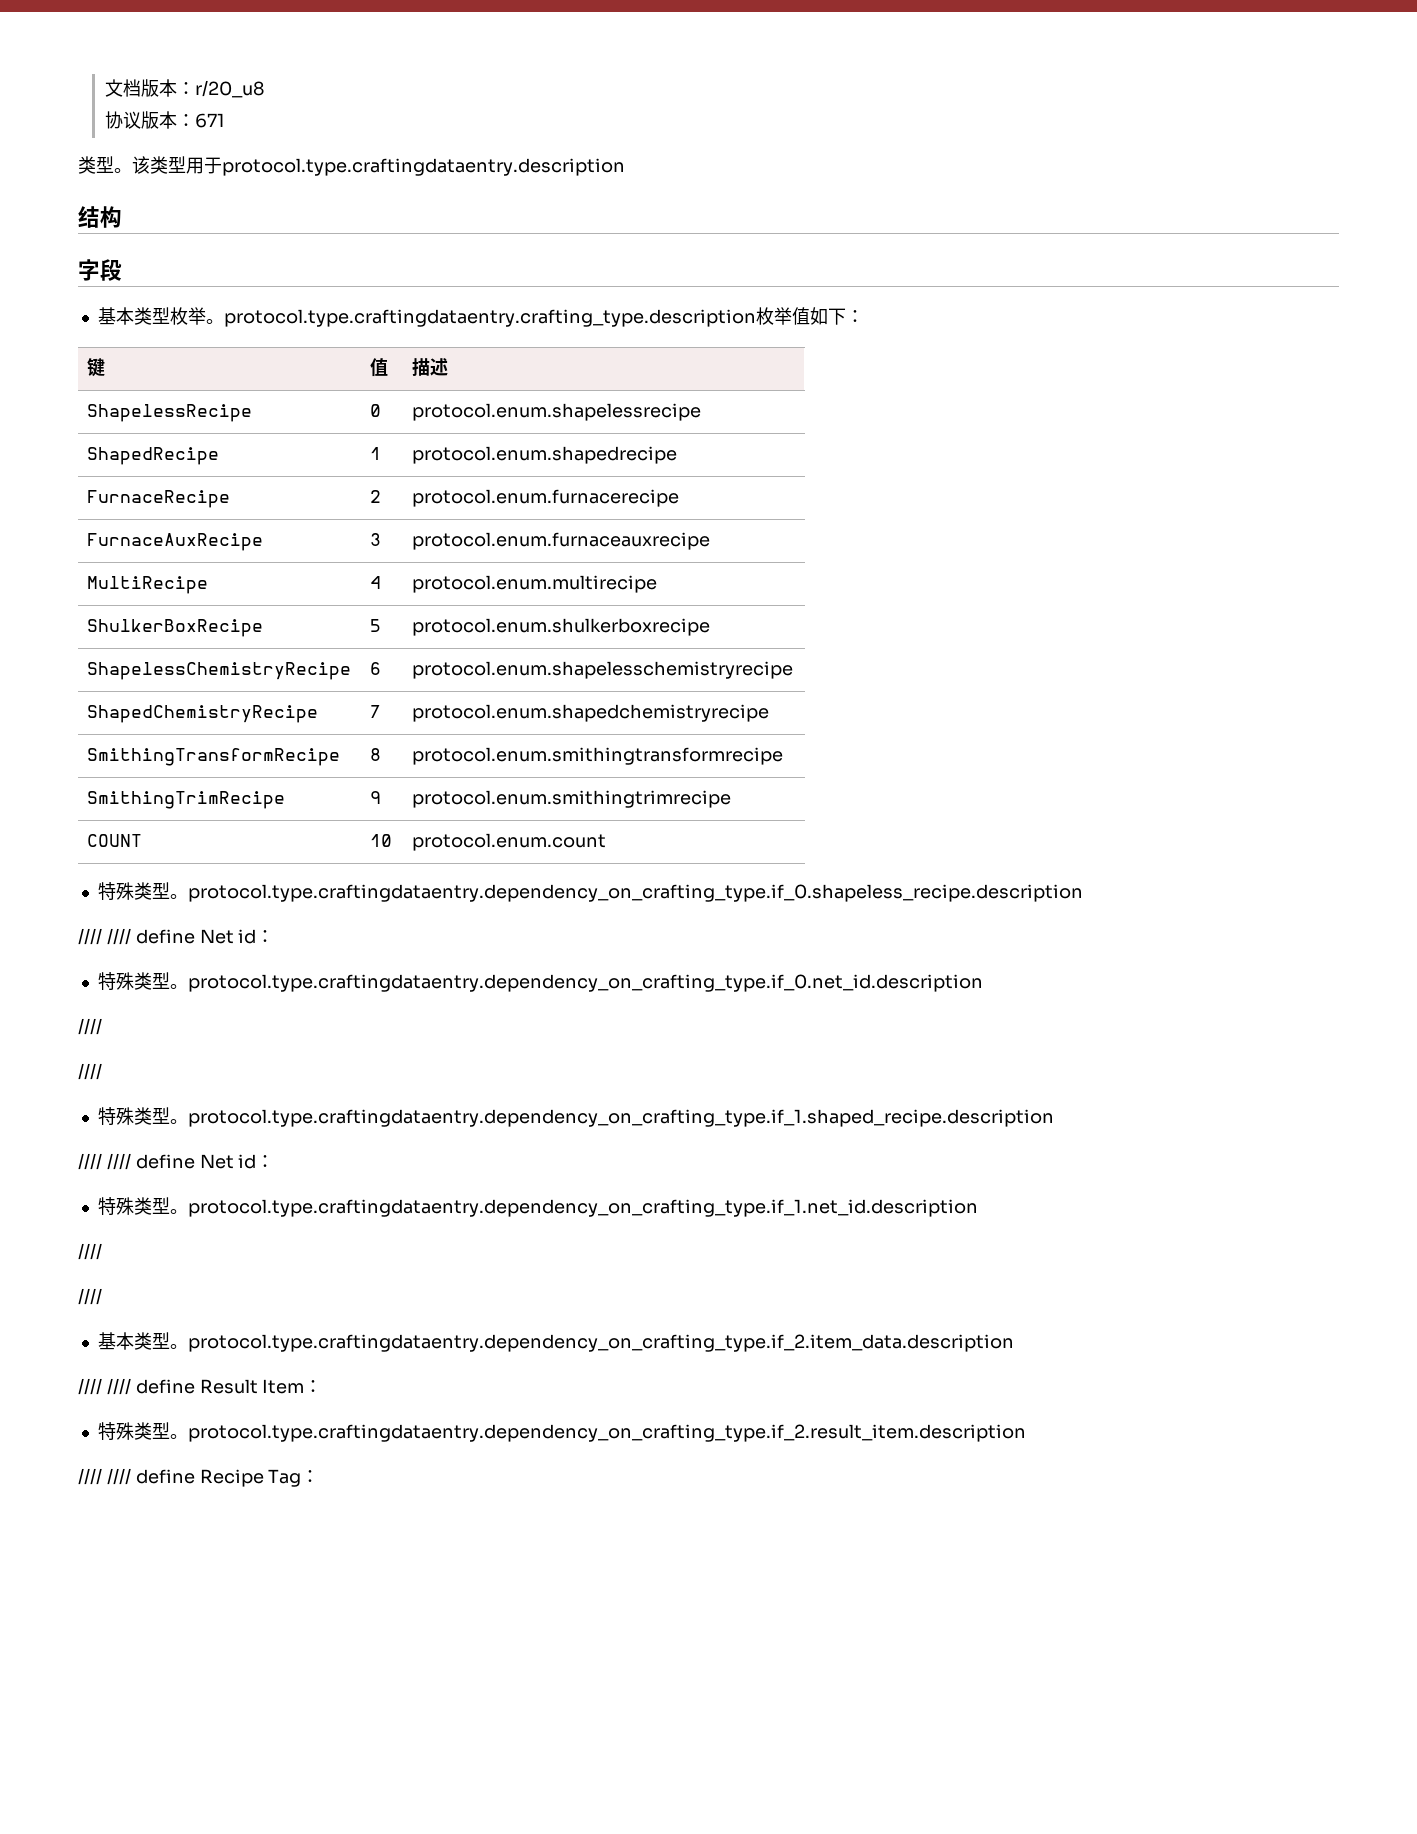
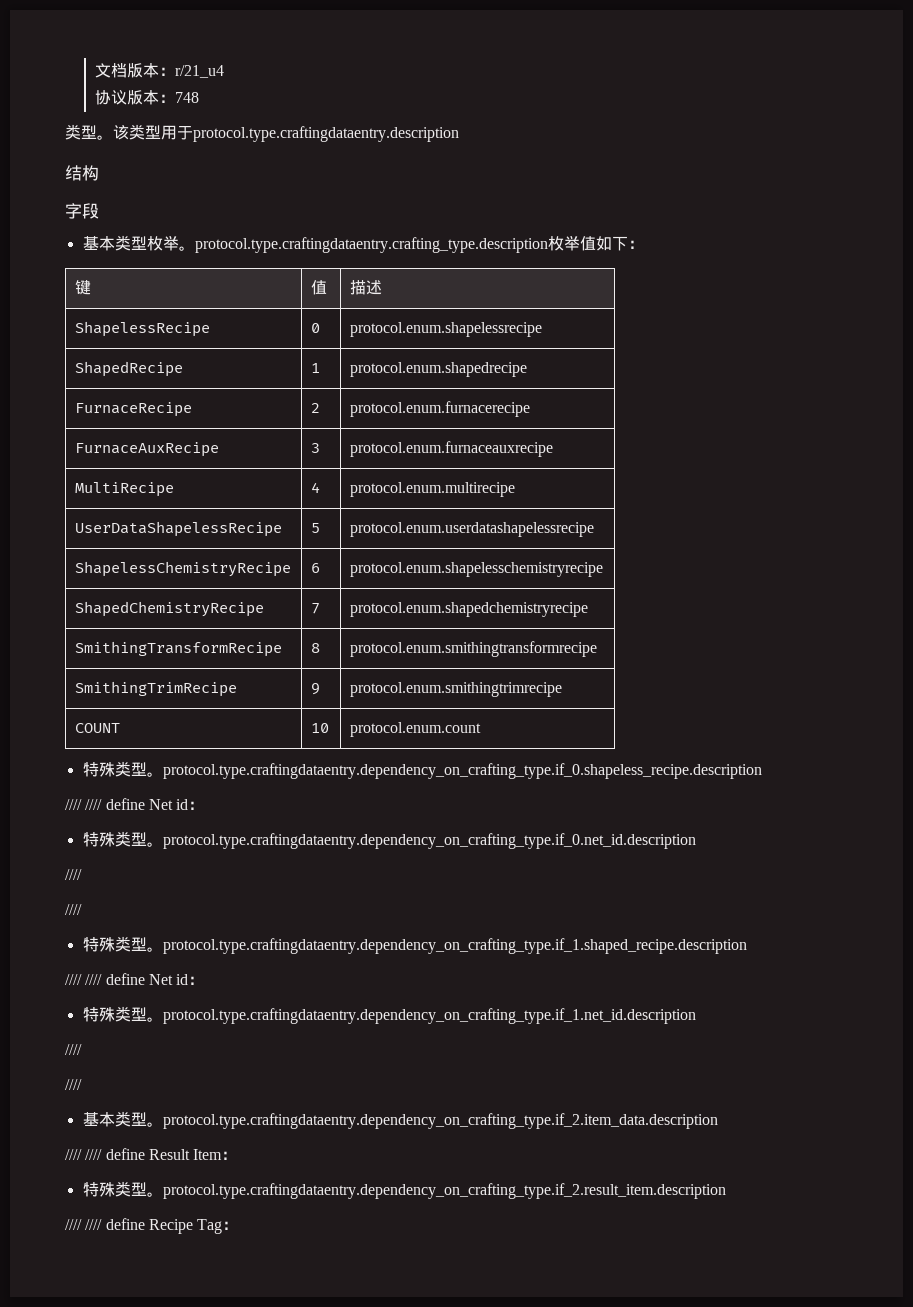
- 文档版本：r/20_u8
+ 文档版本：r/21_u4
- 协议版本：671
+ 协议版本：748
- ShulkerBoxRecipe | 5 | protocol.enum.shulkerboxrecipe
+ UserDataShapelessRecipe | 5 | protocol.enum.userdatashapelessrecipe

